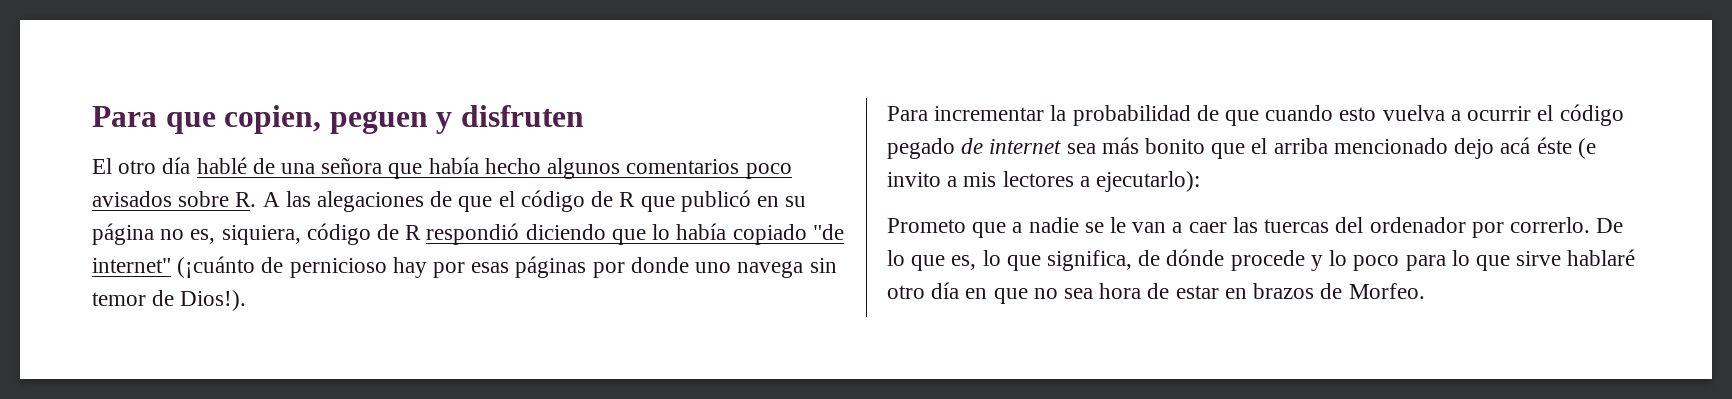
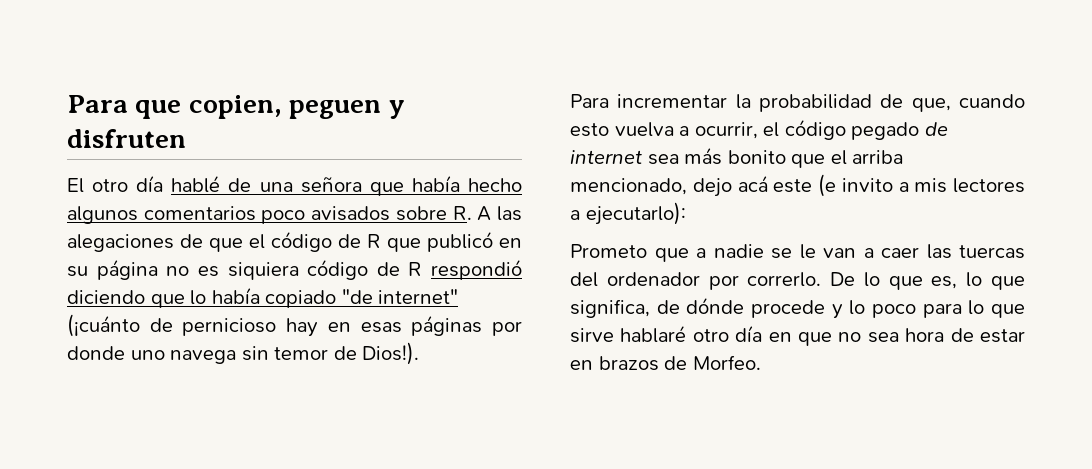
- El otro día hablé de una señora que había hecho algunos comentarios poco avisados sobre R. A las alegaciones de que el código de R que publicó en su página no es, siquiera, código de R respondió diciendo que lo había copiado "de internet" (¡cuánto de pernicioso hay por esas páginas por donde uno navega sin temor de Dios!).
+ El otro día hablé de una señora que había hecho algunos comentarios poco avisados sobre R. A las alegaciones de que el código de R que publicó en su página no es siquiera código de R respondió diciendo que lo había copiado "de internet" (¡cuánto de pernicioso hay en esas páginas por donde uno navega sin temor de Dios!).
- Para incrementar la probabilidad de que cuando esto vuelva a ocurrir el código pegado de internet sea más bonito que el arriba mencionado dejo acá éste (e invito a mis lectores a ejecutarlo):
+ Para incrementar la probabilidad de que, cuando esto vuelva a ocurrir, el código pegado de internet sea más bonito que el arriba mencionado, dejo acá este (e invito a mis lectores a ejecutarlo):

